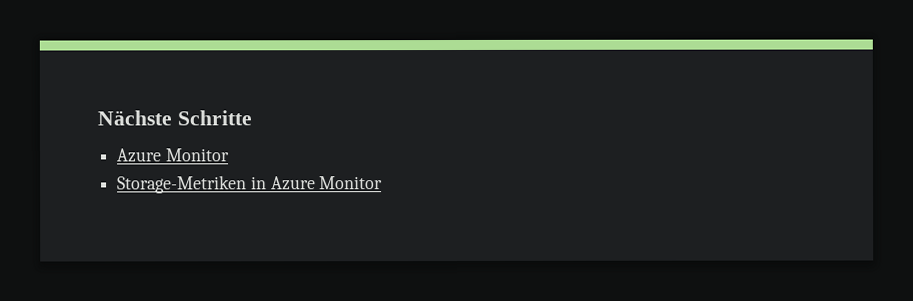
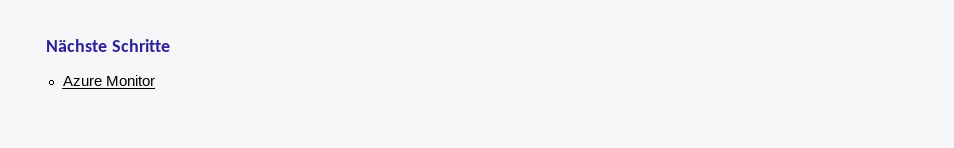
- Storage-Metriken in Azure Monitor

